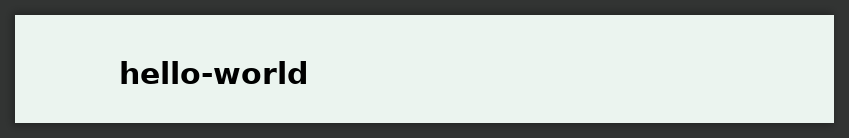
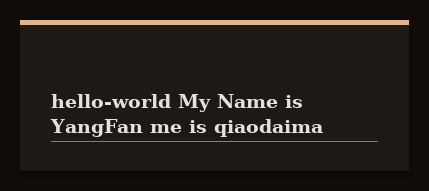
- hello-world
+ hello-world My Name is YangFan me is qiaodaima

